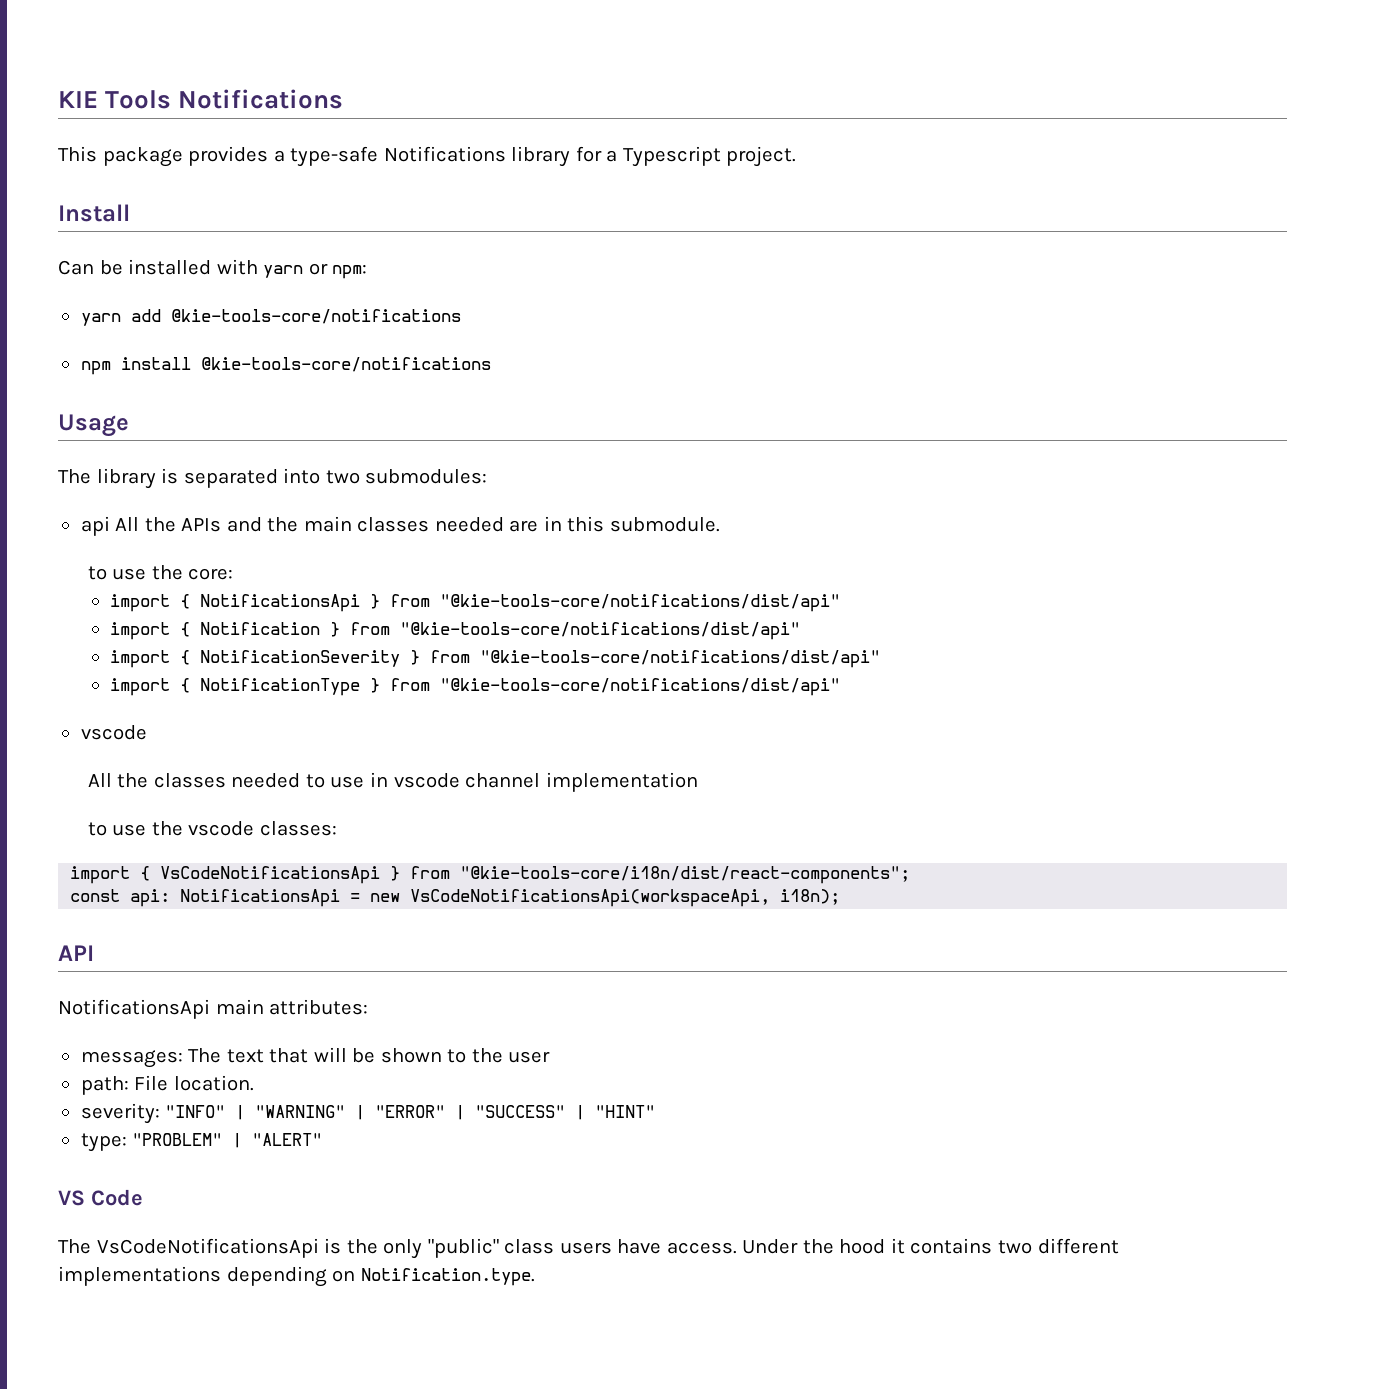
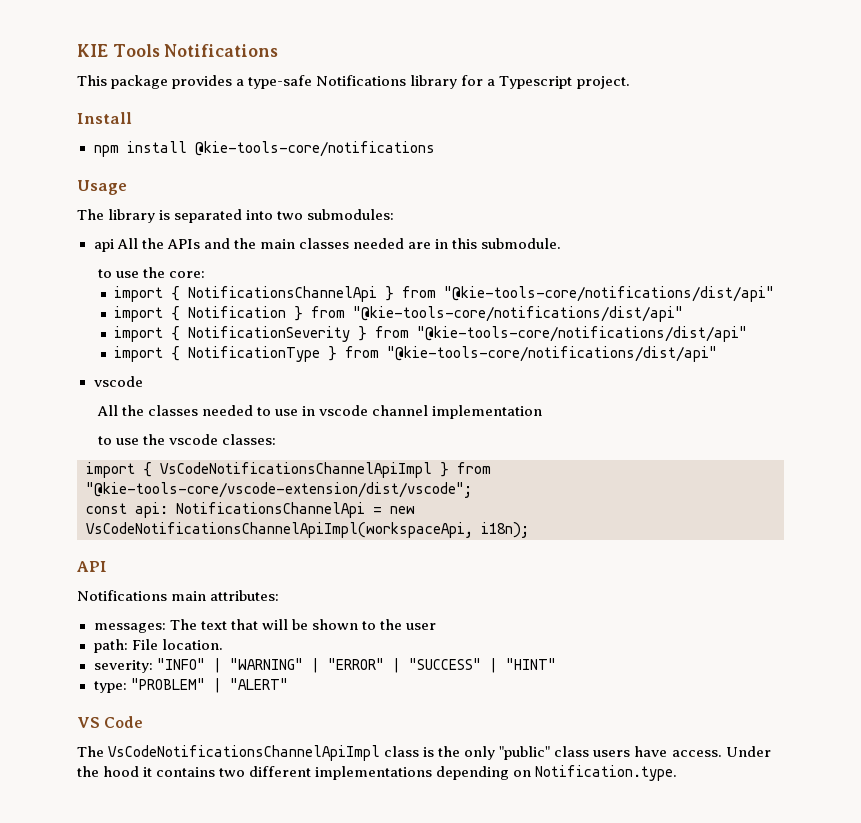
- Can be installed with yarn or npm:
- yarn add @kie-tools-core/notifications
- import { NotificationsApi } from "@kie-tools-core/notifications/dist/api"
+ import { NotificationsChannelApi } from "@kie-tools-core/notifications/dist/api"
- import { VsCodeNotificationsApi } from "@kie-tools-core/i18n/dist/react-components";
+ import { VsCodeNotificationsChannelApiImpl } from "@kie-tools-core/vscode-extension/dist/vscode";
- const api: NotificationsApi = new VsCodeNotificationsApi(workspaceApi, i18n);
+ const api: NotificationsChannelApi = new VsCodeNotificationsChannelApiImpl(workspaceApi, i18n);
- NotificationsApi main attributes:
+ Notifications main attributes:
- The VsCodeNotificationsApi is the only "public" class users have access.
+ The VsCodeNotificationsChannelApiImpl class is the only "public" class users have access.

